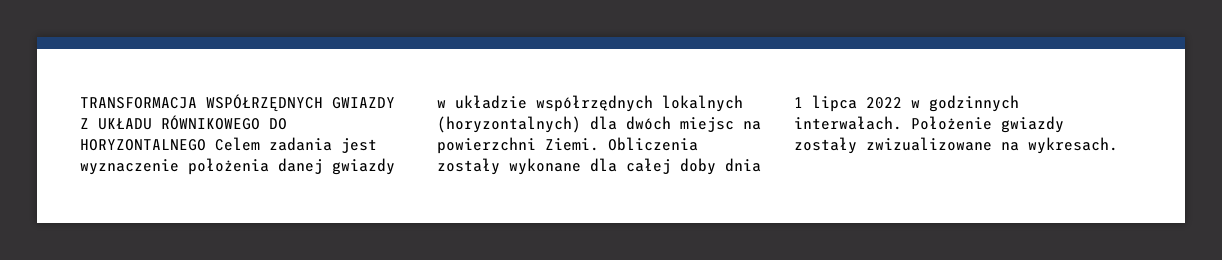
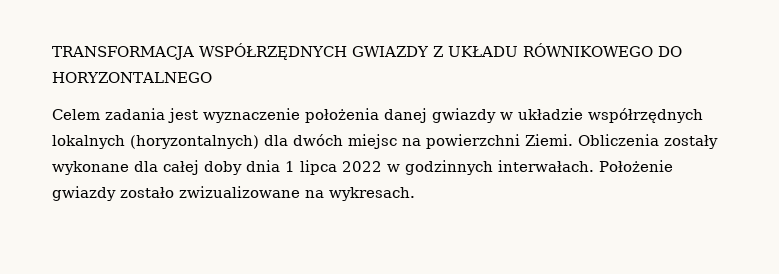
- TRANSFORMACJA WSPÓŁRZĘDNYCH GWIAZDY Z UKŁADU RÓWNIKOWEGO DO HORYZONTALNEGO Celem zadania jest wyznaczenie położenia danej gwiazdy w układzie współrzędnych lokalnych (horyzontalnych) dla dwóch miejsc na powierzchni Ziemi.
+ TRANSFORMACJA WSPÓŁRZĘDNYCH GWIAZDY Z UKŁADU RÓWNIKOWEGO DO HORYZONTALNEGO
+ Celem zadania jest wyznaczenie położenia danej gwiazdy w układzie współrzędnych lokalnych (horyzontalnych) dla dwóch miejsc na powierzchni Ziemi.
- Położenie gwiazdy zostały zwizualizowane na wykresach.
+ Położenie gwiazdy zostało zwizualizowane na wykresach.

